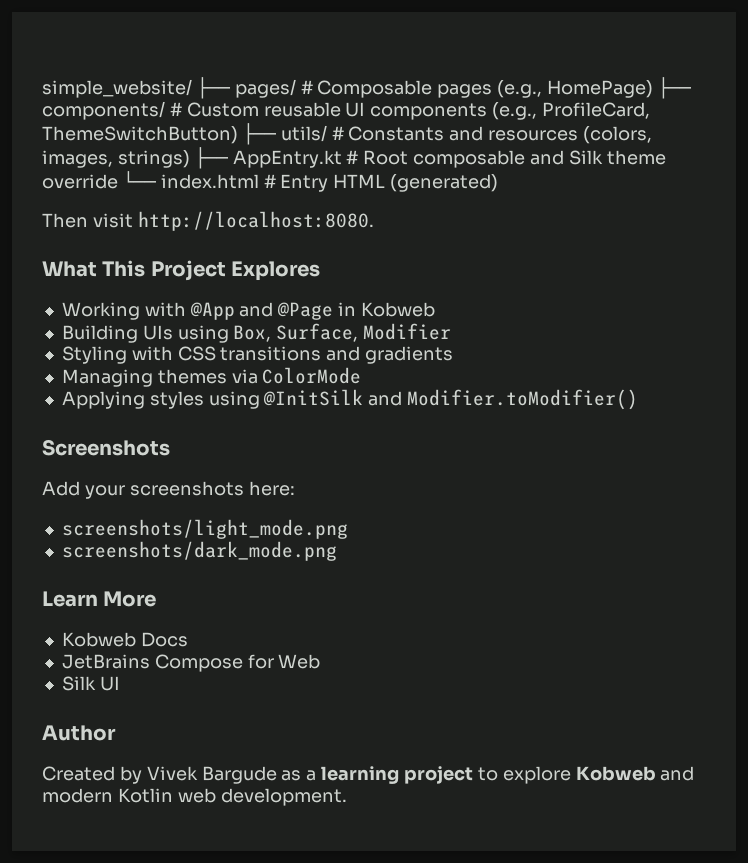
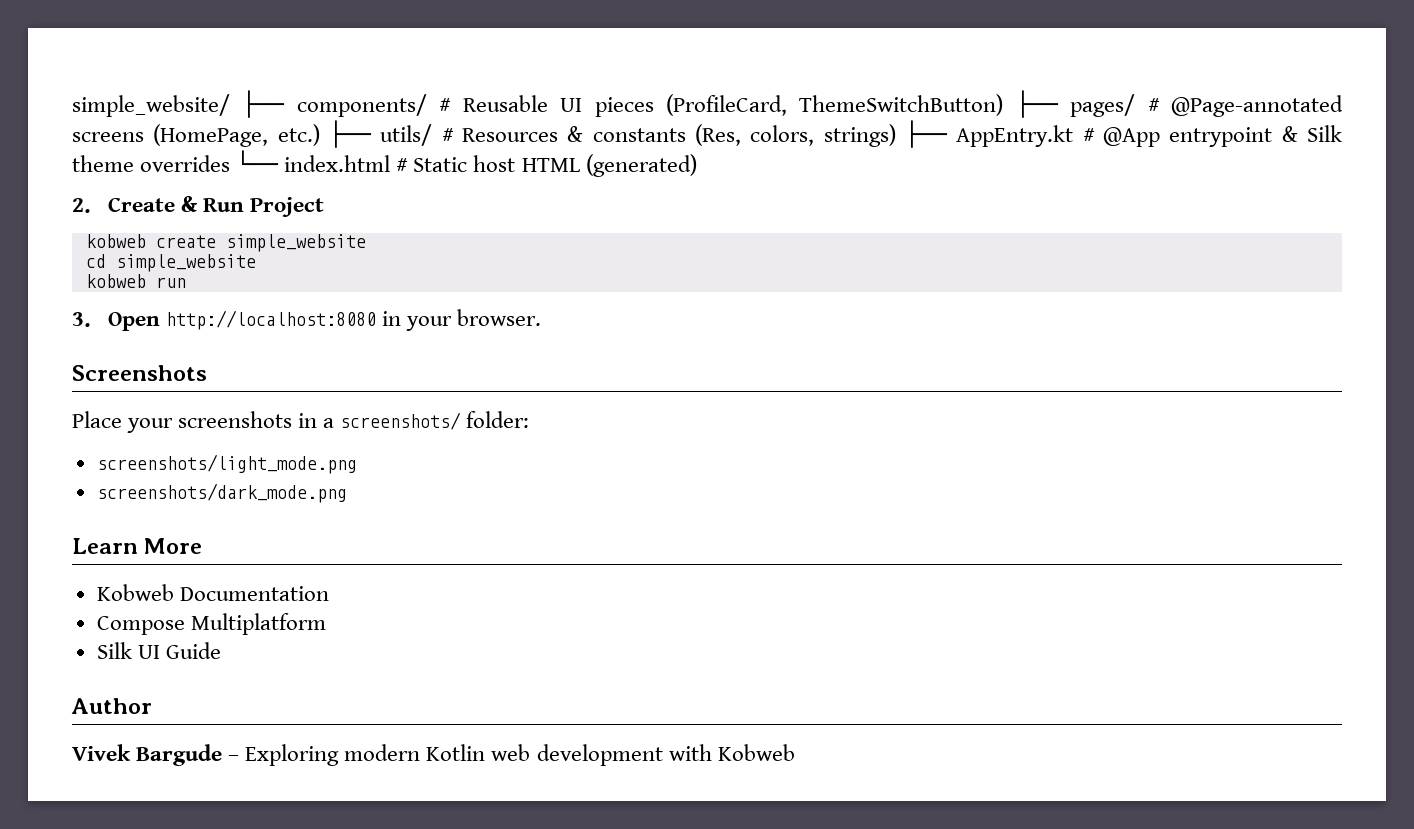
- simple_website/ ├── pages/ # Composable pages (e.g., HomePage) ├── components/ # Custom reusable UI components (e.g., ProfileCard, ThemeSwitchButton) ├── utils/ # Constants and resources (colors, images, strings) ├── AppEntry.kt # Root composable and Silk theme override └── index.html # Entry HTML (generated)
+ simple_website/ ├── components/ # Reusable UI pieces (ProfileCard, ThemeSwitchButton) ├── pages/ # @Page-annotated screens (HomePage, etc.) ├── utils/ # Resources & constants (Res, colors, strings) ├── AppEntry.kt # @App entrypoint & Silk theme overrides └── index.html # Static host HTML (generated)
- Then visit http://localhost:8080.
- What This Project Explores
- Working with @App and @Page in Kobweb
- Building UIs using Box, Surface, Modifier
- Styling with CSS transitions and gradients
- Managing themes via ColorMode
- Applying styles using @InitSilk and Modifier.toModifier()
+ 2. Create & Run Project
+ kobweb create simple_website
+ cd simple_website
+ kobweb run
+ 3. Open http://localhost:8080 in your browser.
- Add your screenshots here:
+ Place your screenshots in a screenshots/ folder:
- Kobweb Docs
- JetBrains Compose for Web
+ Kobweb Documentation
+ Compose Multiplatform
- Silk UI
+ Silk UI Guide
- Created by Vivek Bargude as a learning project to explore Kobweb and modern Kotlin web development.
+ Vivek Bargude – Exploring modern Kotlin web development with Kobweb

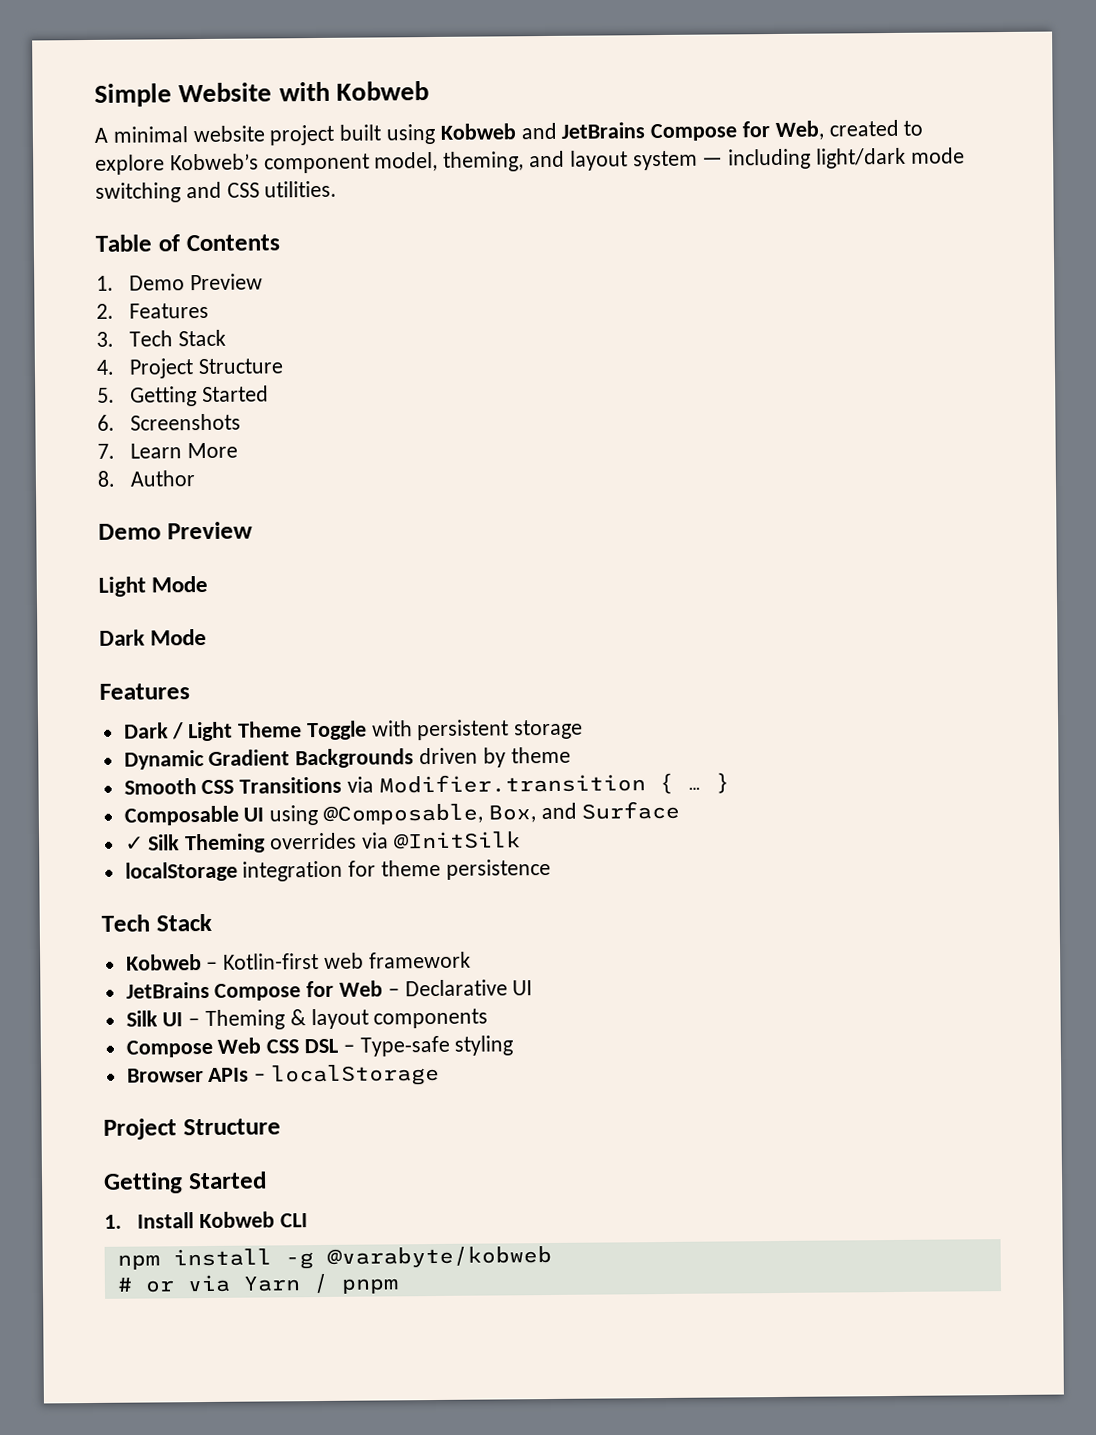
- simple_website/ ├── components/ # Reusable UI pieces (ProfileCard, ThemeSwitchButton) ├── pages/ # @Page-annotated screens (HomePage, etc.) ├── utils/ # Resources & constants (Res, colors, strings) ├── AppEntry.kt # @App entrypoint & Silk theme overrides └── index.html # Static host HTML (generated)
- 2. Create & Run Project
- kobweb create simple_website
- cd simple_website
- kobweb run
- 3. Open http://localhost:8080 in your browser.
- Screenshots
- Place your screenshots in a screenshots/ folder:
- screenshots/light_mode.png
- screenshots/dark_mode.png
- Learn More
- Kobweb Documentation
- Compose Multiplatform
- Silk UI Guide
- Author
- Vivek Bargude – Exploring modern Kotlin web development with Kobweb
+ Simple Website with Kobweb
+ A minimal website project built using Kobweb and JetBrains Compose for Web, created to explore Kobweb’s component model, theming, and layout system — including light/dark mode switching and CSS utilities.
+ Table of Contents
+ 1. Demo Preview
+ 2. Features
+ 3. Tech Stack
+ 4. Project Structure
+ 5. Getting Started
+ 6. Screenshots
+ 7. Learn More
+ 8. Author
+ Demo Preview
+ Light Mode
+ Dark Mode
+ Features
+ Dark / Light Theme Toggle with persistent storage
+ Dynamic Gradient Backgrounds driven by theme
+ Smooth CSS Transitions via Modifier.transition { … }
+ Composable UI using @Composable, Box, and Surface
+ ✓ Silk Theming overrides via @InitSilk
+ localStorage integration for theme persistence
+ Tech Stack
+ Kobweb – Kotlin-first web framework
+ JetBrains Compose for Web – Declarative UI
+ Silk UI – Theming & layout components
+ Compose Web CSS DSL – Type‑safe styling
+ Browser APIs – localStorage
+ Project Structure
+ Getting Started
+ 1. Install Kobweb CLI
+ npm install -g @varabyte/kobweb
+ # or via Yarn / pnpm

